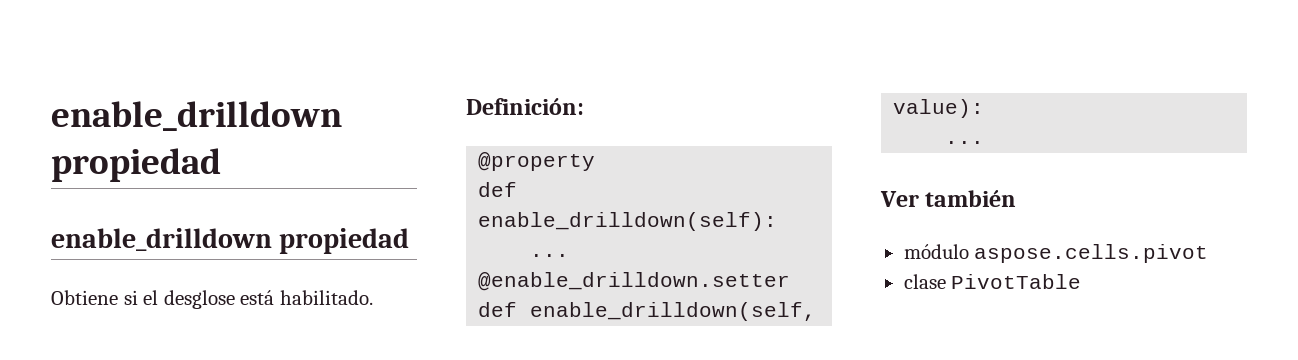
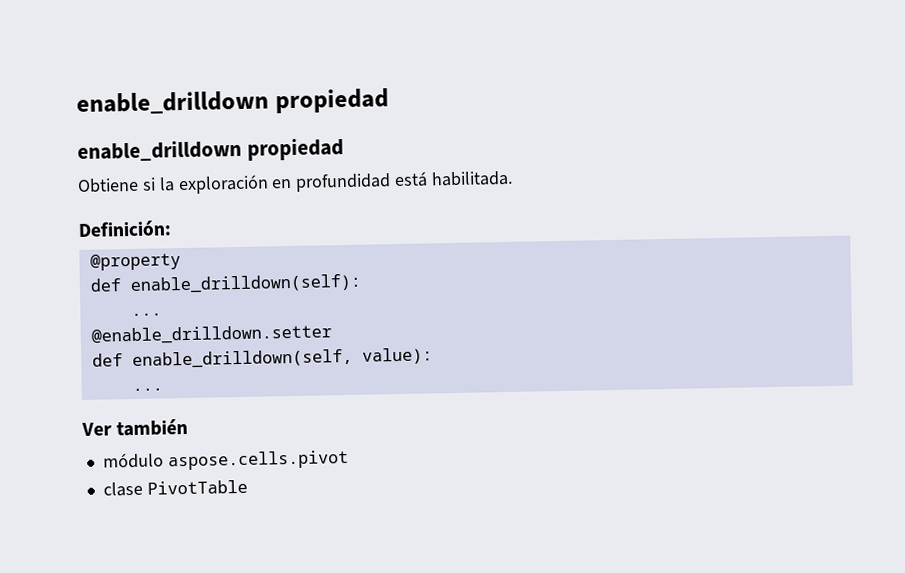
- Obtiene si el desglose está habilitado.
+ Obtiene si la exploración en profundidad está habilitada.

